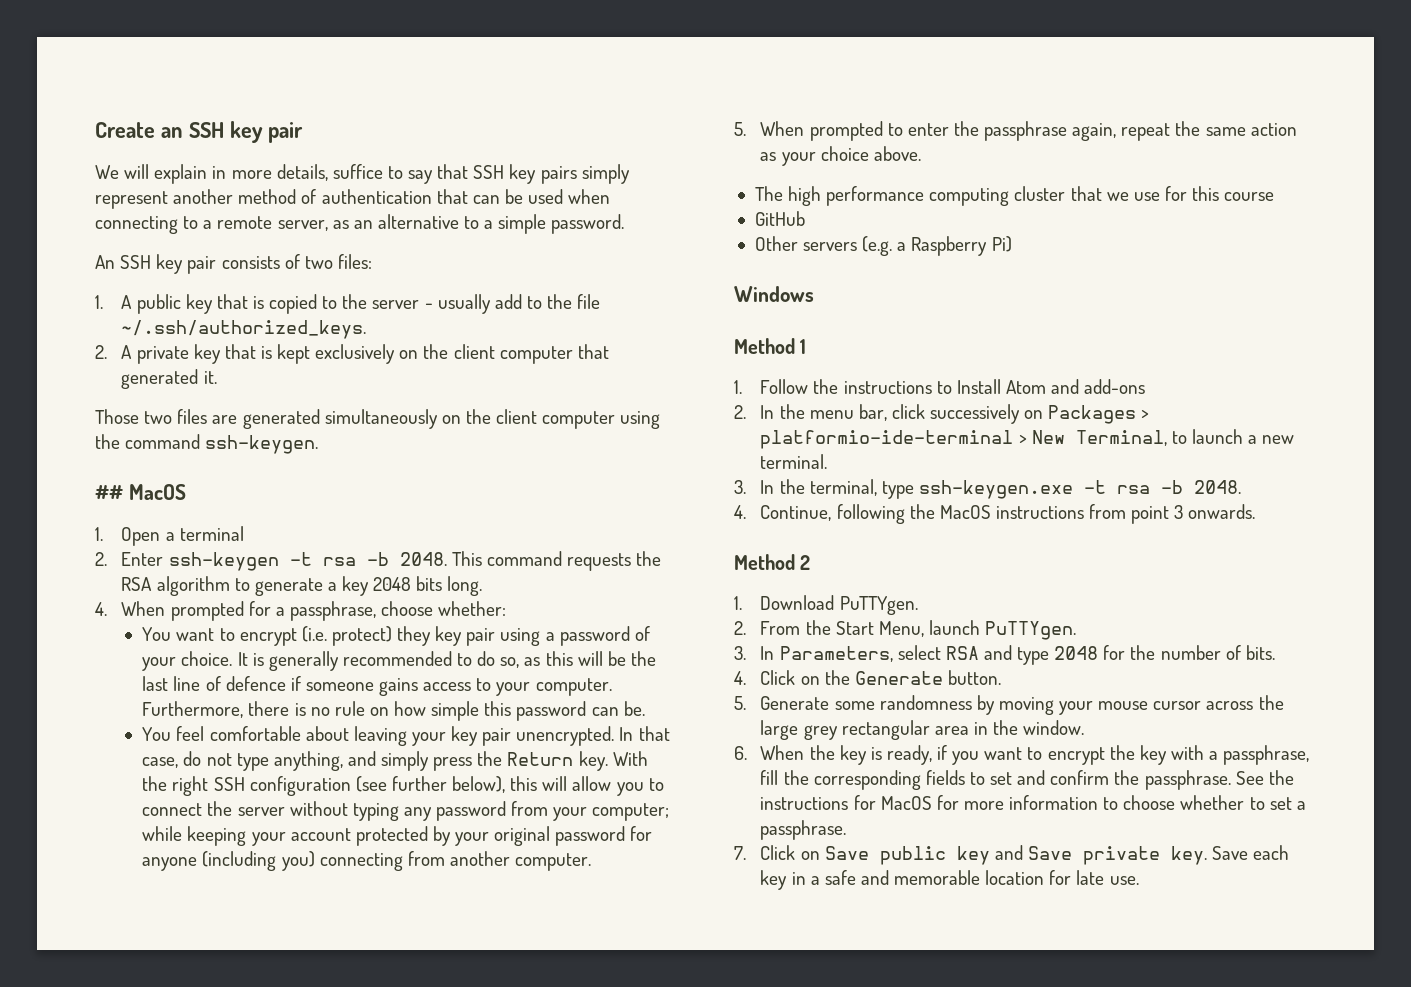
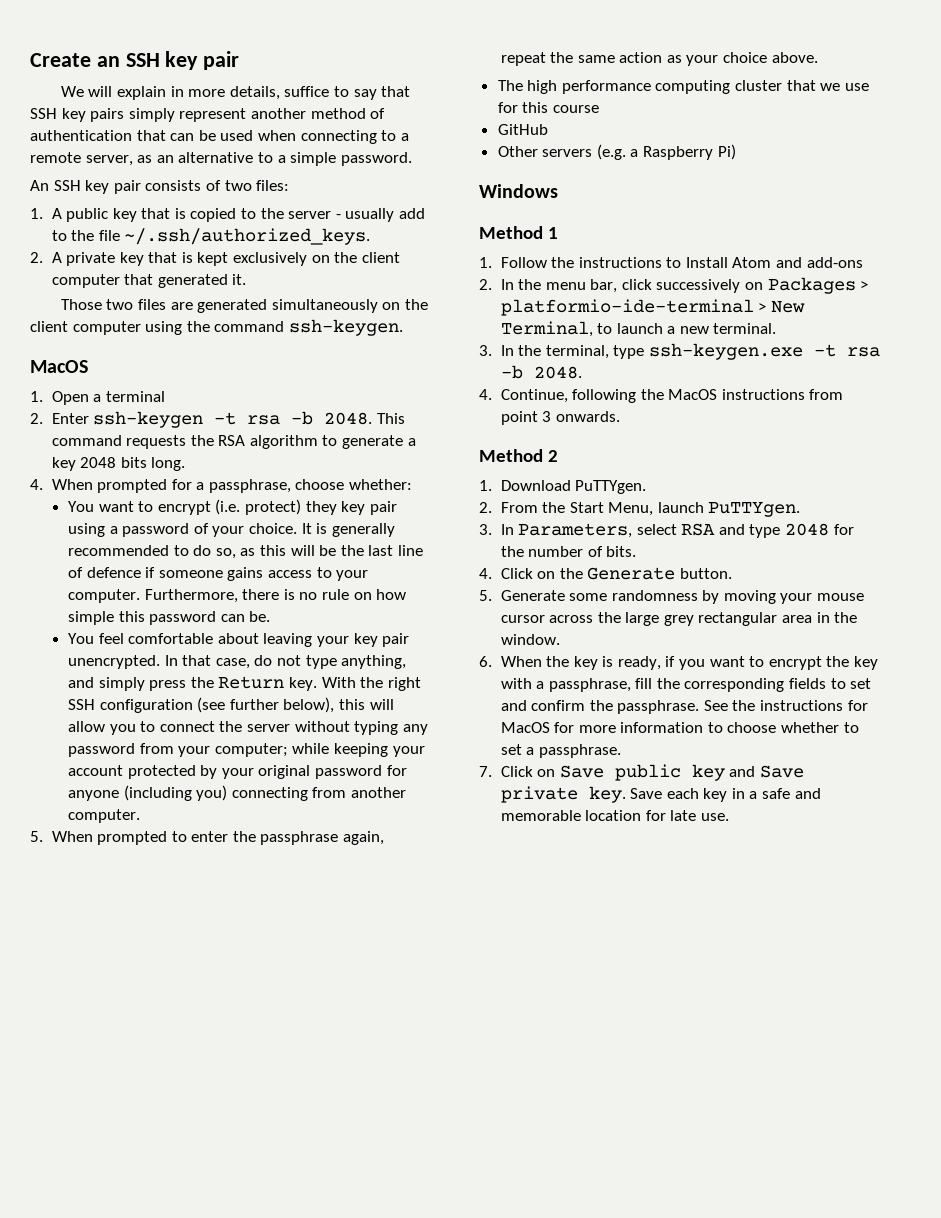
  Those two files are generated simultaneously on the client computer using the command ssh-keygen.
- ## MacOS
+ MacOS

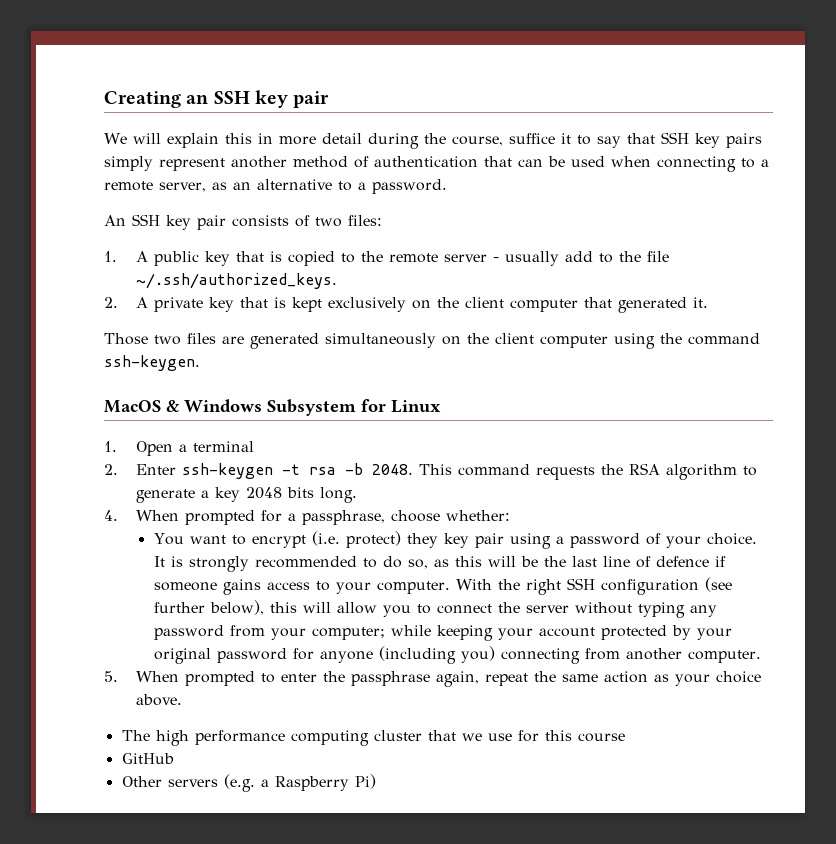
- Create an SSH key pair
+ Creating an SSH key pair
- We will explain in more details, suffice to say that SSH key pairs simply represent another method of authentication that can be used when connecting to a remote server, as an alternative to a simple password.
+ We will explain this in more detail during the course, suffice it to say that SSH key pairs simply represent another method of authentication that can be used when connecting to a remote server, as an alternative to a password.
- 1. A public key that is copied to the server - usually add to the file ~/.ssh/authorized_keys.
+ 1. A public key that is copied to the remote server - usually add to the file ~/.ssh/authorized_keys.
  Those two files are generated simultaneously on the client computer using the command ssh-keygen.
- MacOS
+ MacOS & Windows Subsystem for Linux
- It is generally recommended to do so, as this will be the last line of defence if someone gains access to your computer.
+ It is strongly recommended to do so, as this will be the last line of defence if someone gains access to your computer.
- Furthermore, there is no rule on how simple this password can be.
- You feel comfortable about leaving your key pair unencrypted. In that case, do not type anything, and simply press the Return key.
- Windows
- Method 1
- 1. Follow the instructions to Install Atom and add-ons
- 2. In the menu bar, click successively on Packages > platformio-ide-terminal > New Terminal, to launch a new terminal.
- 3. In the terminal, type ssh-keygen.exe -t rsa -b 2048.
- 4. Continue, following the MacOS instructions from point 3 onwards.
- Method 2
- 1. Download PuTTYgen.
- 2. From the Start Menu, launch PuTTYgen.
- 3. In Parameters, select RSA and type 2048 for the number of bits.
- 4. Click on the Generate button.
- 5. Generate some randomness by moving your mouse cursor across the large grey rectangular area in the window.
- 6. When the key is ready, if you want to encrypt the key with a passphrase, fill the corresponding fields to set and confirm the passphrase. See the instructions for MacOS for more information to choose whether to set a passphrase.
- 7. Click on Save public key and Save private key. Save each key in a safe and memorable location for late use.

